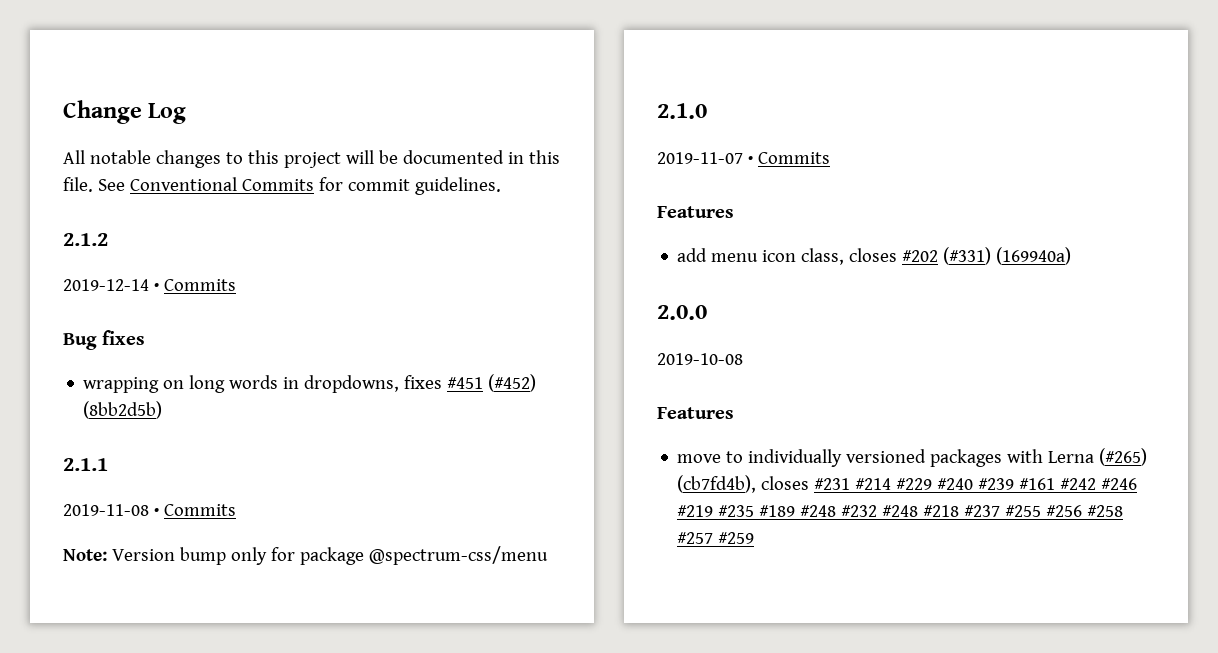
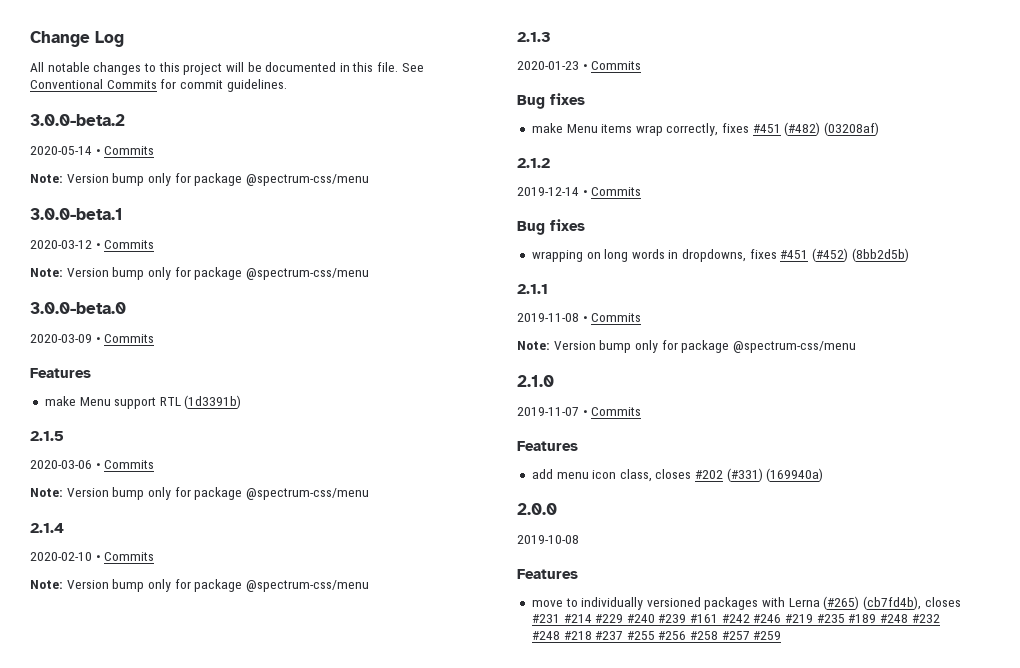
+ 3.0.0-beta.2
+ 2020-05-14 • Commits
+ Note: Version bump only for package @spectrum-css/menu
+ 3.0.0-beta.1
+ 2020-03-12 • Commits
+ Note: Version bump only for package @spectrum-css/menu
+ 3.0.0-beta.0
+ 2020-03-09 • Commits
+ Features
+ make Menu support RTL (1d3391b)
+ 2.1.5
+ 2020-03-06 • Commits
+ Note: Version bump only for package @spectrum-css/menu
+ 2.1.4
+ 2020-02-10 • Commits
+ Note: Version bump only for package @spectrum-css/menu
+ 2.1.3
+ 2020-01-23 • Commits
+ Bug fixes
+ make Menu items wrap correctly, fixes #451 (#482) (03208af)

